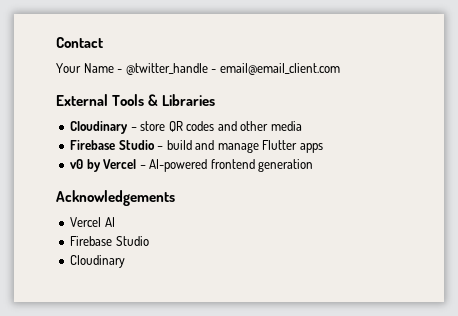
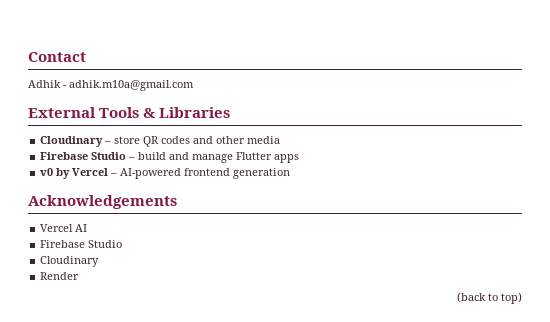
- Your Name - @twitter_handle - email@email_client.com
+ Adhik - adhik.m10a@gmail.com
+ Render
+ (back to top)

